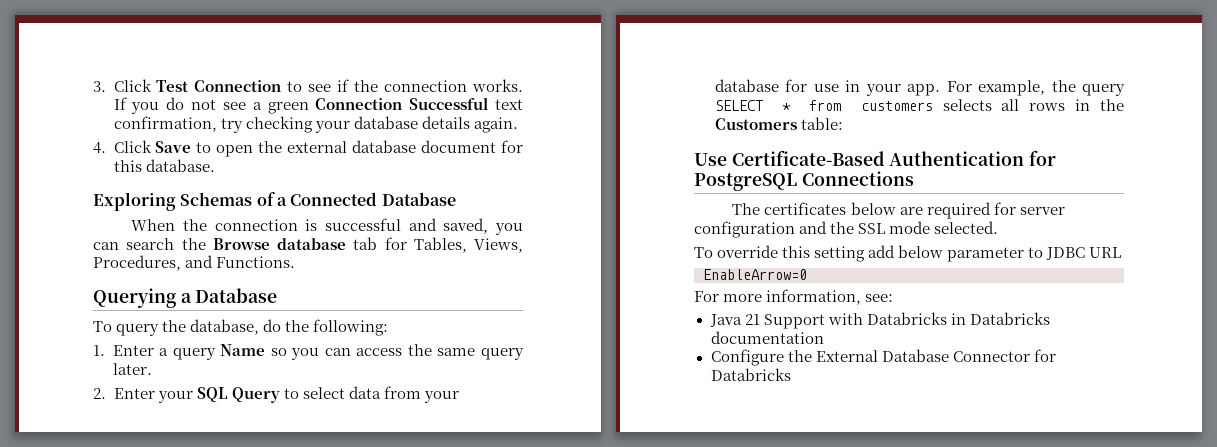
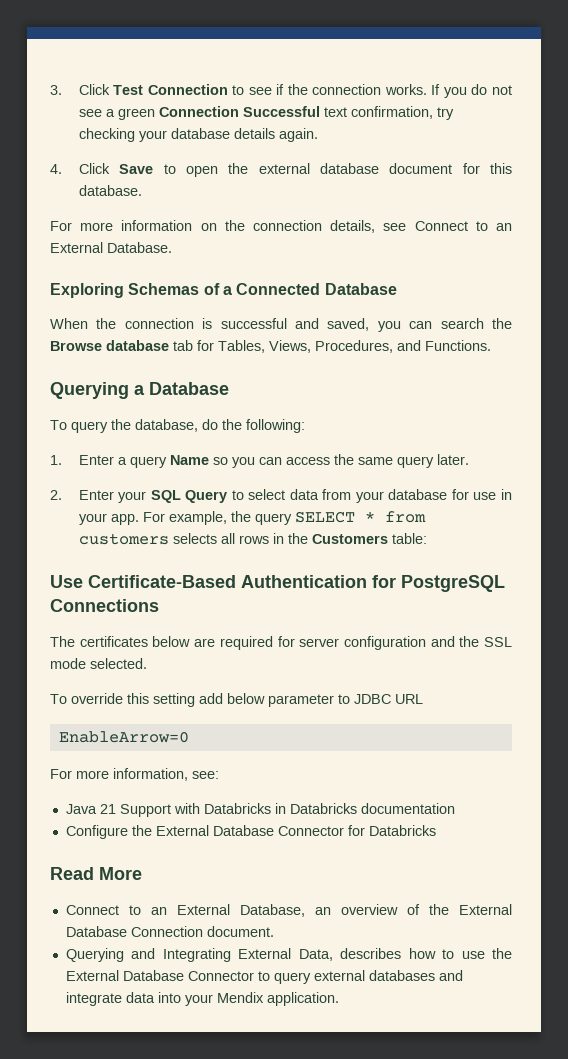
+ For more information on the connection details, see Connect to an External Database.
+ Read More
+ Connect to an External Database, an overview of the External Database Connection document.
+ Querying and Integrating External Data, describes how to use the External Database Connector to query external databases and integrate data into your Mendix application.

